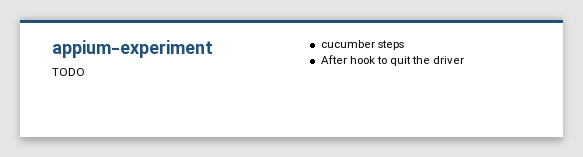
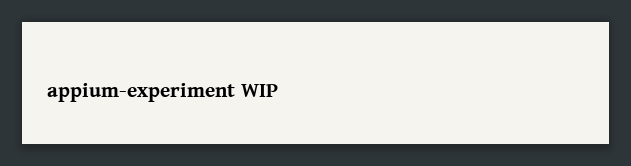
- appium-experiment
- TODO
- cucumber steps
- After hook to quit the driver
+ appium-experiment WIP

